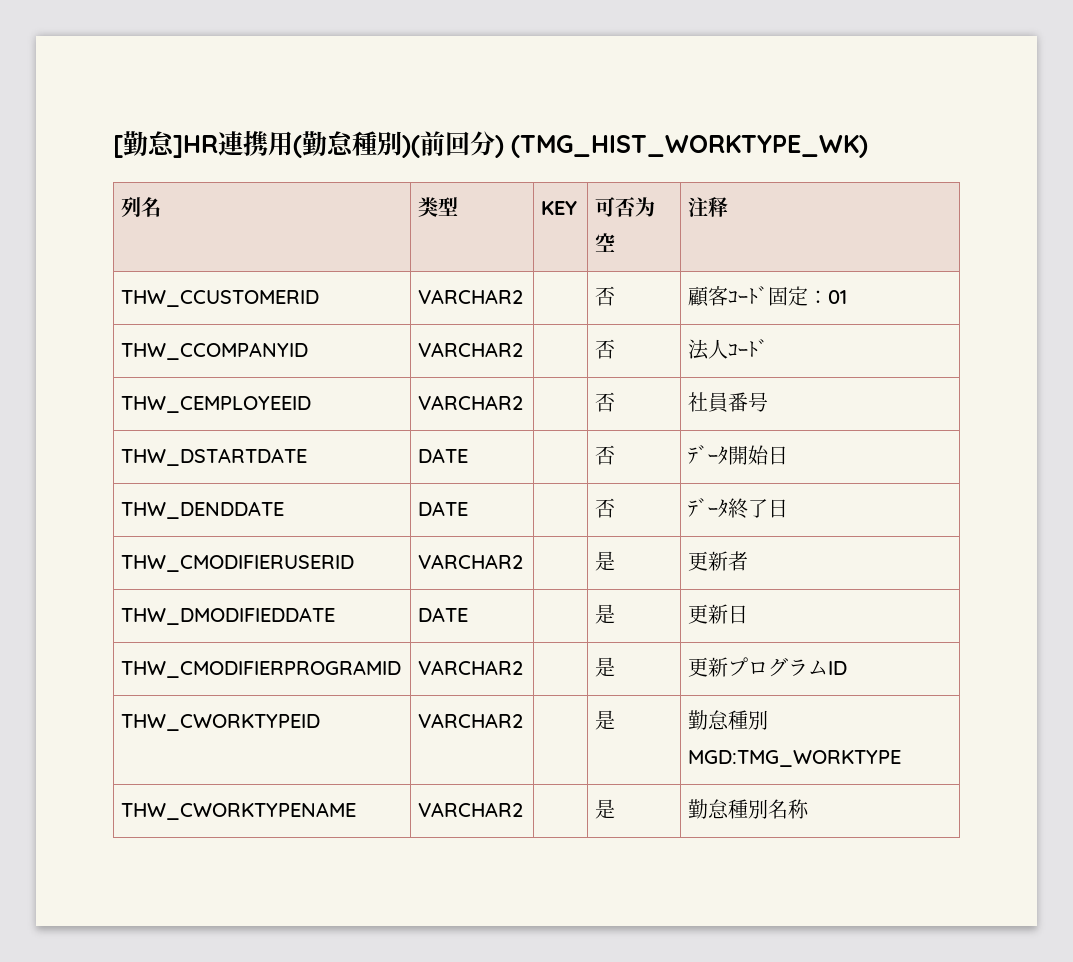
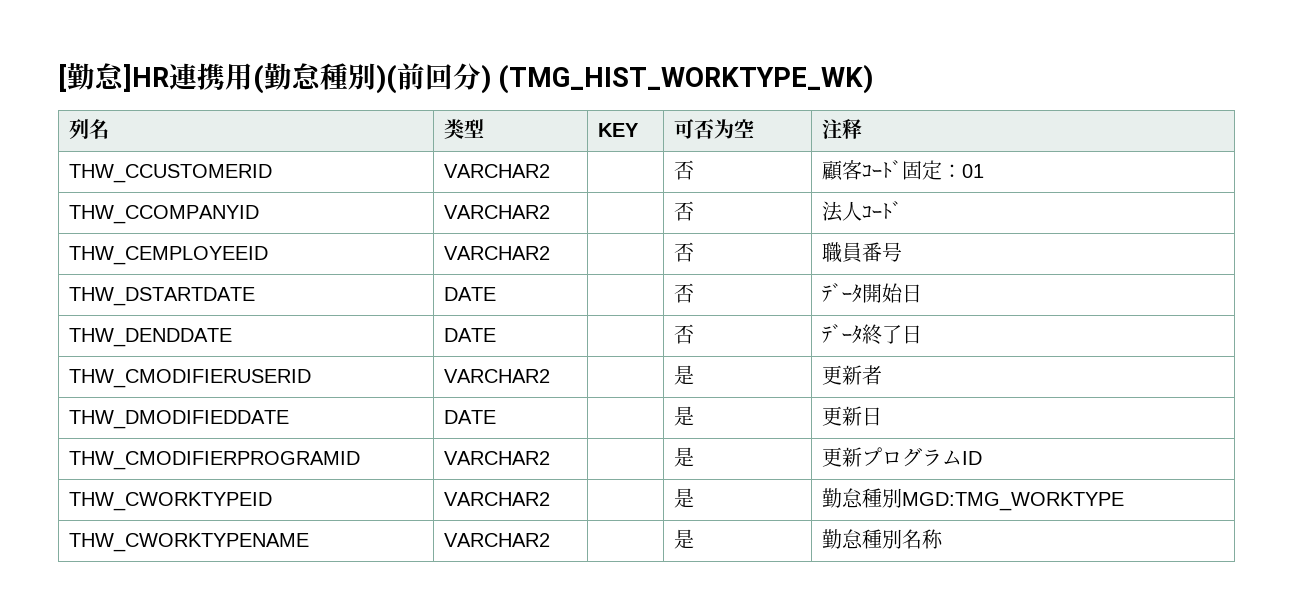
- THW_CEMPLOYEEID | VARCHAR2 | | 否 | 社員番号
+ THW_CEMPLOYEEID | VARCHAR2 | | 否 | 職員番号

